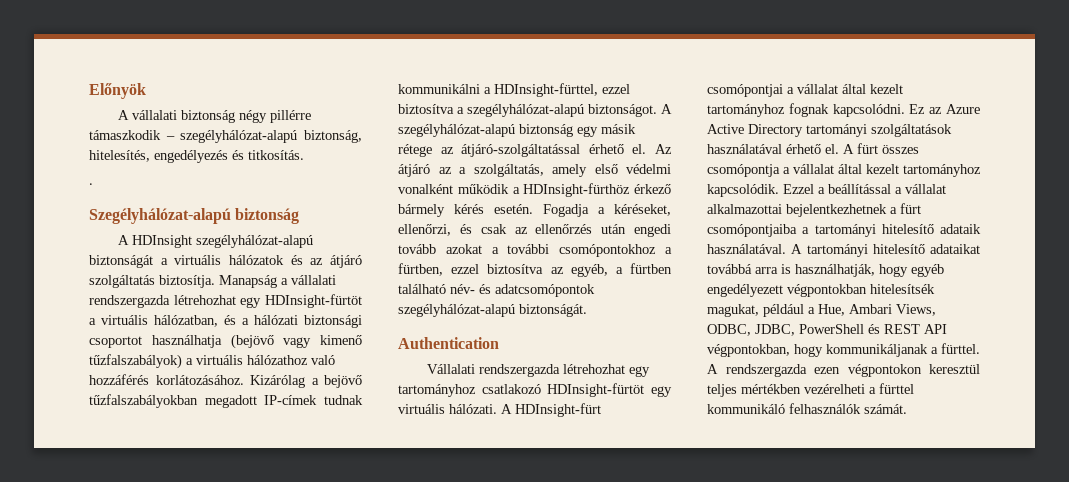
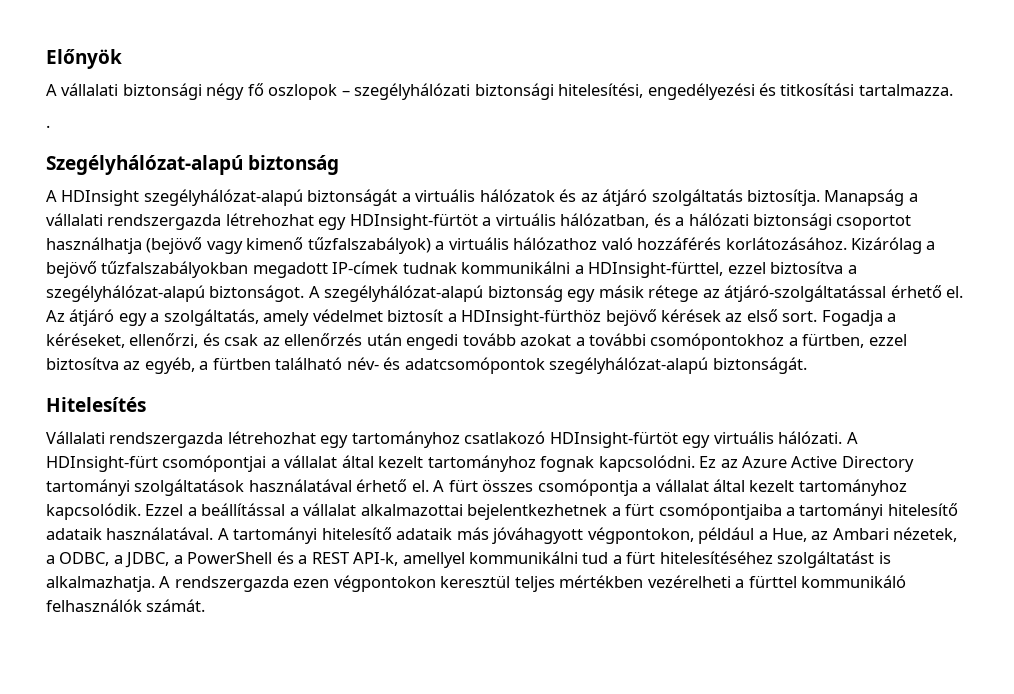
- A vállalati biztonság négy pillérre támaszkodik – szegélyhálózat-alapú biztonság, hitelesítés, engedélyezés és titkosítás.
+ A vállalati biztonsági négy fő oszlopok – szegélyhálózati biztonsági hitelesítési, engedélyezési és titkosítási tartalmazza.
- Az átjáró az a szolgáltatás, amely első védelmi vonalként működik a HDInsight-fürthöz érkező bármely kérés esetén.
+ Az átjáró egy a szolgáltatás, amely védelmet biztosít a HDInsight-fürthöz bejövő kérések az első sort.
- Authentication
+ Hitelesítés
- A tartományi hitelesítő adataikat továbbá arra is használhatják, hogy egyéb engedélyezett végpontokban hitelesítsék magukat, például a Hue, Ambari Views, ODBC, JDBC, PowerShell és REST API végpontokban, hogy kommunikáljanak a fürttel.
+ A tartományi hitelesítő adataik más jóváhagyott végpontokon, például a Hue, az Ambari nézetek, a ODBC, a JDBC, a PowerShell és a REST API-k, amellyel kommunikálni tud a fürt hitelesítéséhez szolgáltatást is alkalmazhatja.

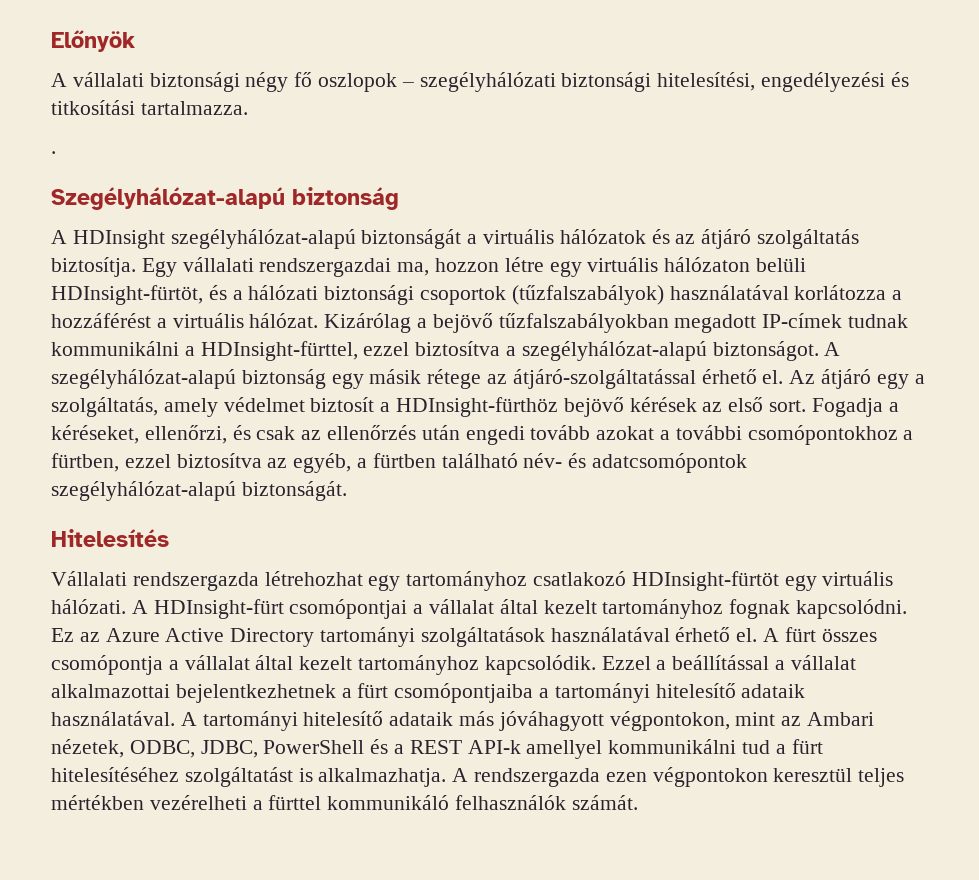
- Manapság a vállalati rendszergazda létrehozhat egy HDInsight-fürtöt a virtuális hálózatban, és a hálózati biztonsági csoportot használhatja (bejövő vagy kimenő tűzfalszabályok) a virtuális hálózathoz való hozzáférés korlátozásához.
+ Egy vállalati rendszergazdai ma, hozzon létre egy virtuális hálózaton belüli HDInsight-fürtöt, és a hálózati biztonsági csoportok (tűzfalszabályok) használatával korlátozza a hozzáférést a virtuális hálózat.
- A tartományi hitelesítő adataik más jóváhagyott végpontokon, például a Hue, az Ambari nézetek, a ODBC, a JDBC, a PowerShell és a REST API-k, amellyel kommunikálni tud a fürt hitelesítéséhez szolgáltatást is alkalmazhatja.
+ A tartományi hitelesítő adataik más jóváhagyott végpontokon, mint az Ambari nézetek, ODBC, JDBC, PowerShell és a REST API-k amellyel kommunikálni tud a fürt hitelesítéséhez szolgáltatást is alkalmazhatja.

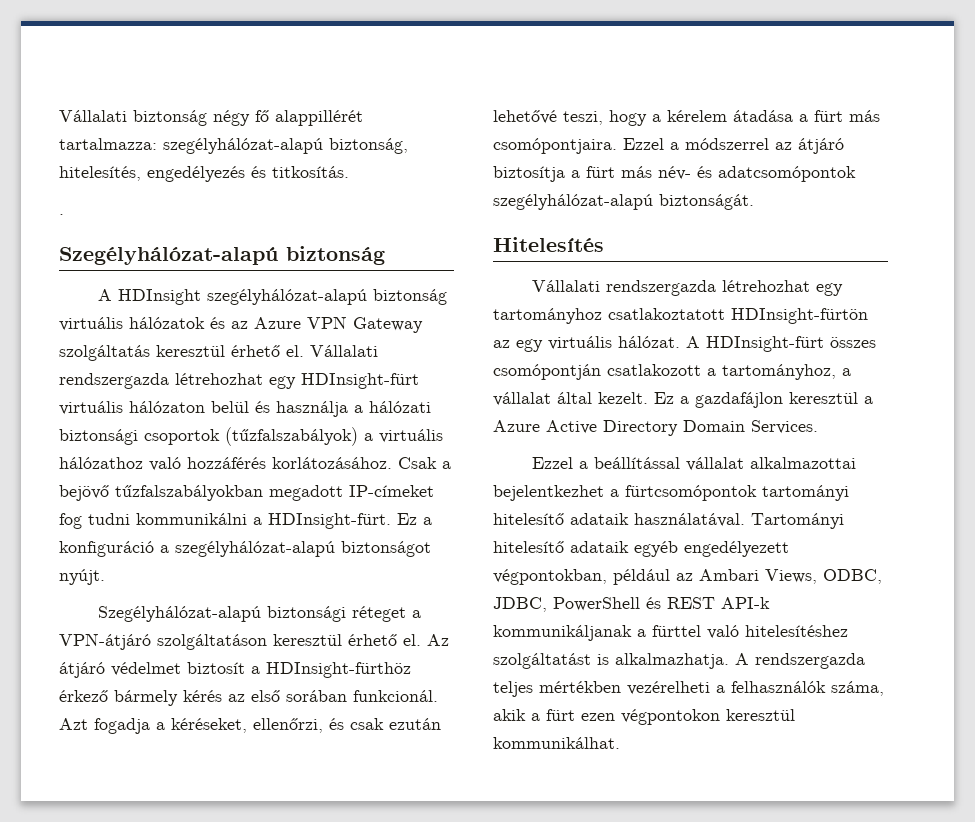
- Előnyök
- A vállalati biztonsági négy fő oszlopok – szegélyhálózati biztonsági hitelesítési, engedélyezési és titkosítási tartalmazza.
+ Vállalati biztonság négy fő alappillérét tartalmazza: szegélyhálózat-alapú biztonság, hitelesítés, engedélyezés és titkosítás.
- A HDInsight szegélyhálózat-alapú biztonságát a virtuális hálózatok és az átjáró szolgáltatás biztosítja. Egy vállalati rendszergazdai ma, hozzon létre egy virtuális hálózaton belüli HDInsight-fürtöt, és a hálózati biztonsági csoportok (tűzfalszabályok) használatával korlátozza a hozzáférést a virtuális hálózat. Kizárólag a bejövő tűzfalszabályokban megadott IP-címek tudnak kommunikálni a HDInsight-fürttel, ezzel biztosítva a szegélyhálózat-alapú biztonságot. A szegélyhálózat-alapú biztonság egy másik rétege az átjáró-szolgáltatással érhető el. Az átjáró egy a szolgáltatás, amely védelmet biztosít a HDInsight-fürthöz bejövő kérések az első sort. Fogadja a kéréseket, ellenőrzi, és csak az ellenőrzés után engedi tovább azokat a további csomópontokhoz a fürtben, ezzel biztosítva az egyéb, a fürtben található név- és adatcsomópontok szegélyhálózat-alapú biztonságát.
+ A HDInsight szegélyhálózat-alapú biztonság virtuális hálózatok és az Azure VPN Gateway szolgáltatás keresztül érhető el. Vállalati rendszergazda létrehozhat egy HDInsight-fürt virtuális hálózaton belül és használja a hálózati biztonsági csoportok (tűzfalszabályok) a virtuális hálózathoz való hozzáférés korlátozásához. Csak a bejövő tűzfalszabályokban megadott IP-címeket fog tudni kommunikálni a HDInsight-fürt. Ez a konfiguráció a szegélyhálózat-alapú biztonságot nyújt.
+ Szegélyhálózat-alapú biztonsági réteget a VPN-átjáró szolgáltatáson keresztül érhető el. Az átjáró védelmet biztosít a HDInsight-fürthöz érkező bármely kérés az első sorában funkcionál. Azt fogadja a kéréseket, ellenőrzi, és csak ezután lehetővé teszi, hogy a kérelem átadása a fürt más csomópontjaira. Ezzel a módszerrel az átjáró biztosítja a fürt más név- és adatcsomópontok szegélyhálózat-alapú biztonságát.
- Vállalati rendszergazda létrehozhat egy tartományhoz csatlakozó HDInsight-fürtöt egy virtuális hálózati.
+ Vállalati rendszergazda létrehozhat egy tartományhoz csatlakoztatott HDInsight-fürtön az egy virtuális hálózat.
- A HDInsight-fürt csomópontjai a vállalat által kezelt tartományhoz fognak kapcsolódni. Ez az Azure Active Directory tartományi szolgáltatások használatával érhető el. A fürt összes csomópontja a vállalat által kezelt tartományhoz kapcsolódik. Ezzel a beállítással a vállalat alkalmazottai bejelentkezhetnek a fürt csomópontjaiba a tartományi hitelesítő adataik használatával. A tartományi hitelesítő adataik más jóváhagyott végpontokon, mint az Ambari nézetek, ODBC, JDBC, PowerShell és a REST API-k amellyel kommunikálni tud a fürt hitelesítéséhez szolgáltatást is alkalmazhatja.
+ A HDInsight-fürt összes csomópontján csatlakozott a tartományhoz, a vállalat által kezelt. Ez a gazdafájlon keresztül a Azure Active Directory Domain Services.
+ Ezzel a beállítással vállalat alkalmazottai bejelentkezhet a fürtcsomópontok tartományi hitelesítő adataik használatával. Tartományi hitelesítő adataik egyéb engedélyezett végpontokban, például az Ambari Views, ODBC, JDBC, PowerShell és REST API-k kommunikáljanak a fürttel való hitelesítéshez szolgáltatást is alkalmazhatja.
- A rendszergazda ezen végpontokon keresztül teljes mértékben vezérelheti a fürttel kommunikáló felhasználók számát.
+ A rendszergazda teljes mértékben vezérelheti a felhasználók száma, akik a fürt ezen végpontokon keresztül kommunikálhat.

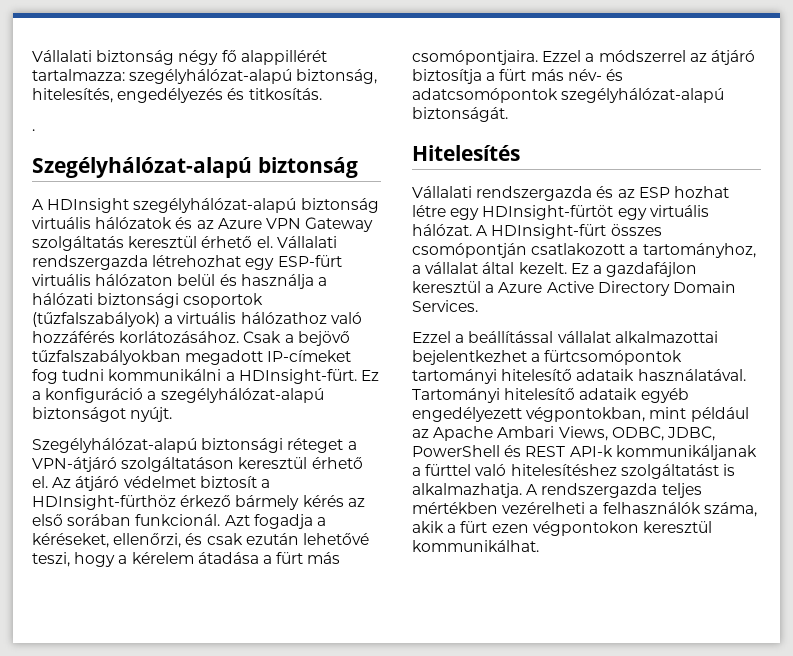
- Vállalati rendszergazda létrehozhat egy HDInsight-fürt virtuális hálózaton belül és használja a hálózati biztonsági csoportok (tűzfalszabályok) a virtuális hálózathoz való hozzáférés korlátozásához.
+ Vállalati rendszergazda létrehozhat egy ESP-fürt virtuális hálózaton belül és használja a hálózati biztonsági csoportok (tűzfalszabályok) a virtuális hálózathoz való hozzáférés korlátozásához.
- Vállalati rendszergazda létrehozhat egy tartományhoz csatlakoztatott HDInsight-fürtön az egy virtuális hálózat.
+ Vállalati rendszergazda és az ESP hozhat létre egy HDInsight-fürtöt egy virtuális hálózat.
- Tartományi hitelesítő adataik egyéb engedélyezett végpontokban, például az Ambari Views, ODBC, JDBC, PowerShell és REST API-k kommunikáljanak a fürttel való hitelesítéshez szolgáltatást is alkalmazhatja.
+ Tartományi hitelesítő adataik egyéb engedélyezett végpontokban, mint például az Apache Ambari Views, ODBC, JDBC, PowerShell és REST API-k kommunikáljanak a fürttel való hitelesítéshez szolgáltatást is alkalmazhatja.

